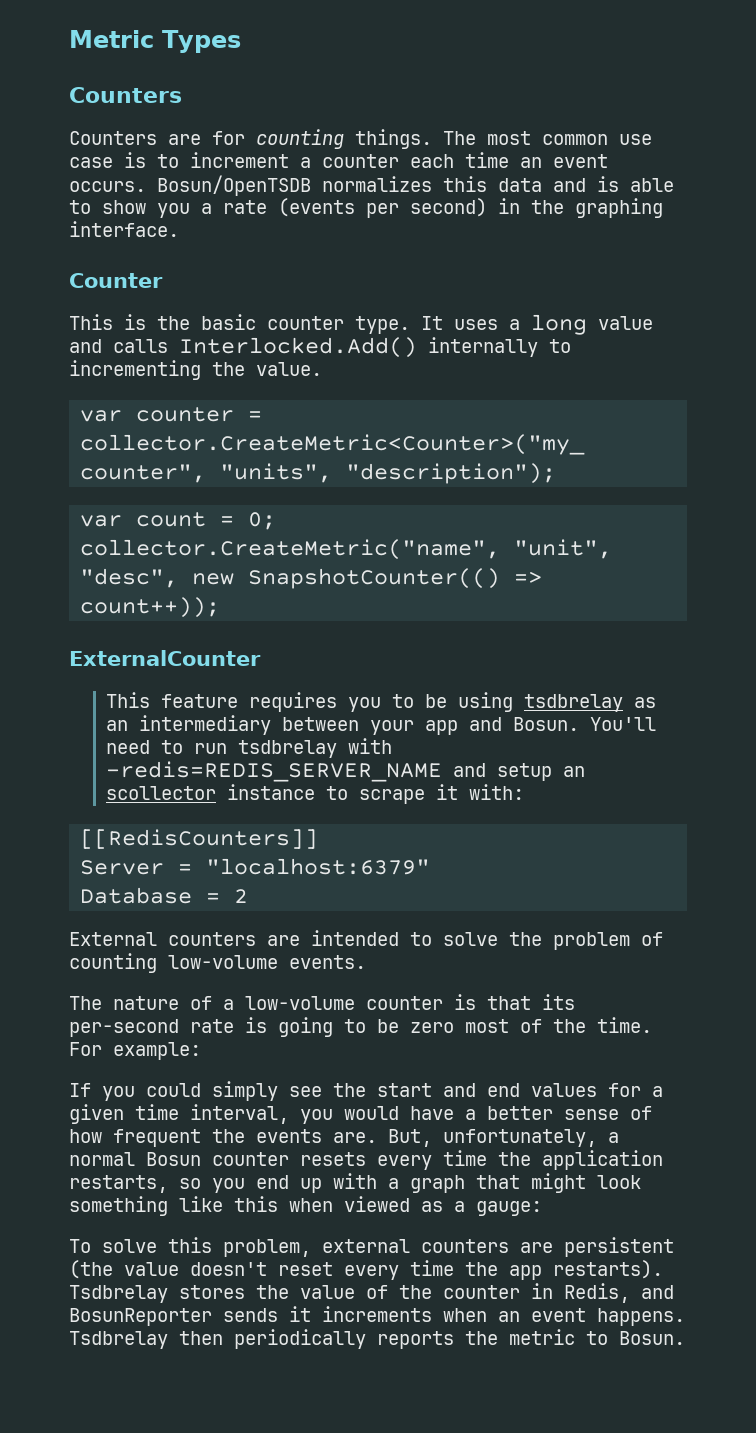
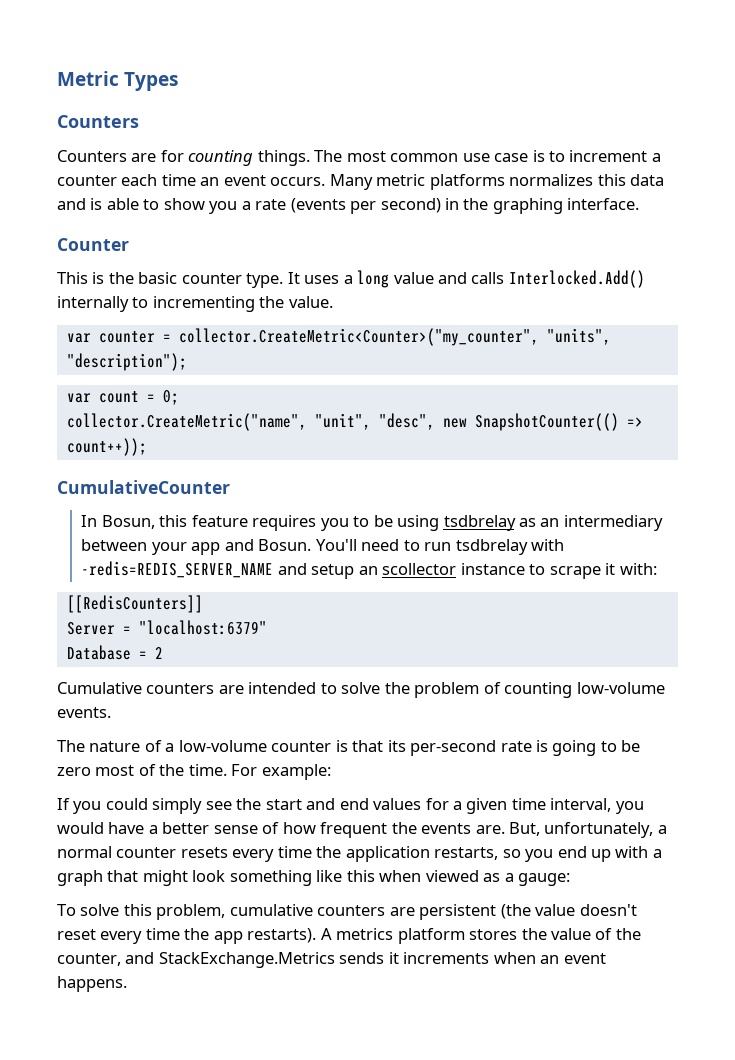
- Bosun/OpenTSDB normalizes this data and is able to show you a rate (events per second) in the graphing interface.
+ Many metric platforms normalizes this data and is able to show you a rate (events per second) in the graphing interface.
- ExternalCounter
- This feature requires you to be using tsdbrelay as an intermediary between your app and Bosun.
+ CumulativeCounter
+ In Bosun, this feature requires you to be using tsdbrelay as an intermediary between your app and Bosun.
- External counters are intended to solve the problem of counting low-volume events.
+ Cumulative counters are intended to solve the problem of counting low-volume events.
- But, unfortunately, a normal Bosun counter resets every time the application restarts, so you end up with a graph that might look something like this when viewed as a gauge:
+ But, unfortunately, a normal counter resets every time the application restarts, so you end up with a graph that might look something like this when viewed as a gauge:
- To solve this problem, external counters are persistent (the value doesn't reset every time the app restarts).
+ To solve this problem, cumulative counters are persistent (the value doesn't reset every time the app restarts).
- Tsdbrelay stores the value of the counter in Redis, and BosunReporter sends it increments when an event happens. Tsdbrelay then periodically reports the metric to Bosun.
+ A metrics platform stores the value of the counter, and StackExchange.Metrics sends it increments when an event happens.

